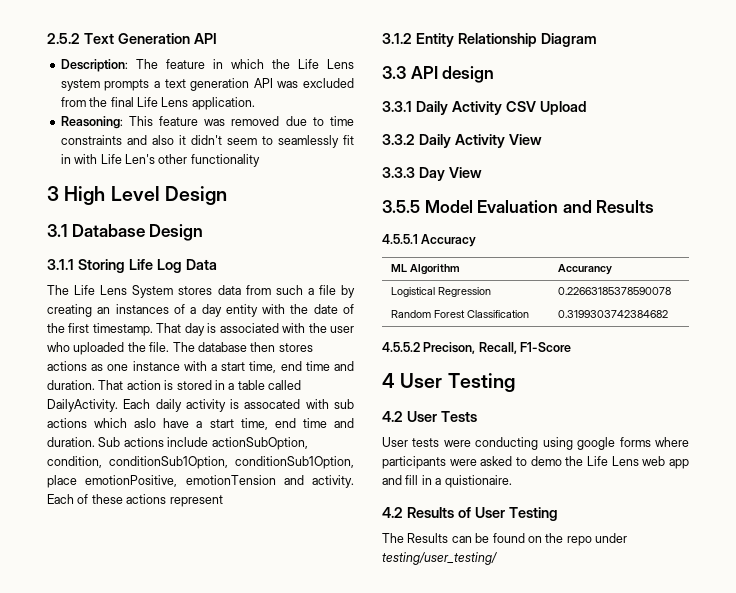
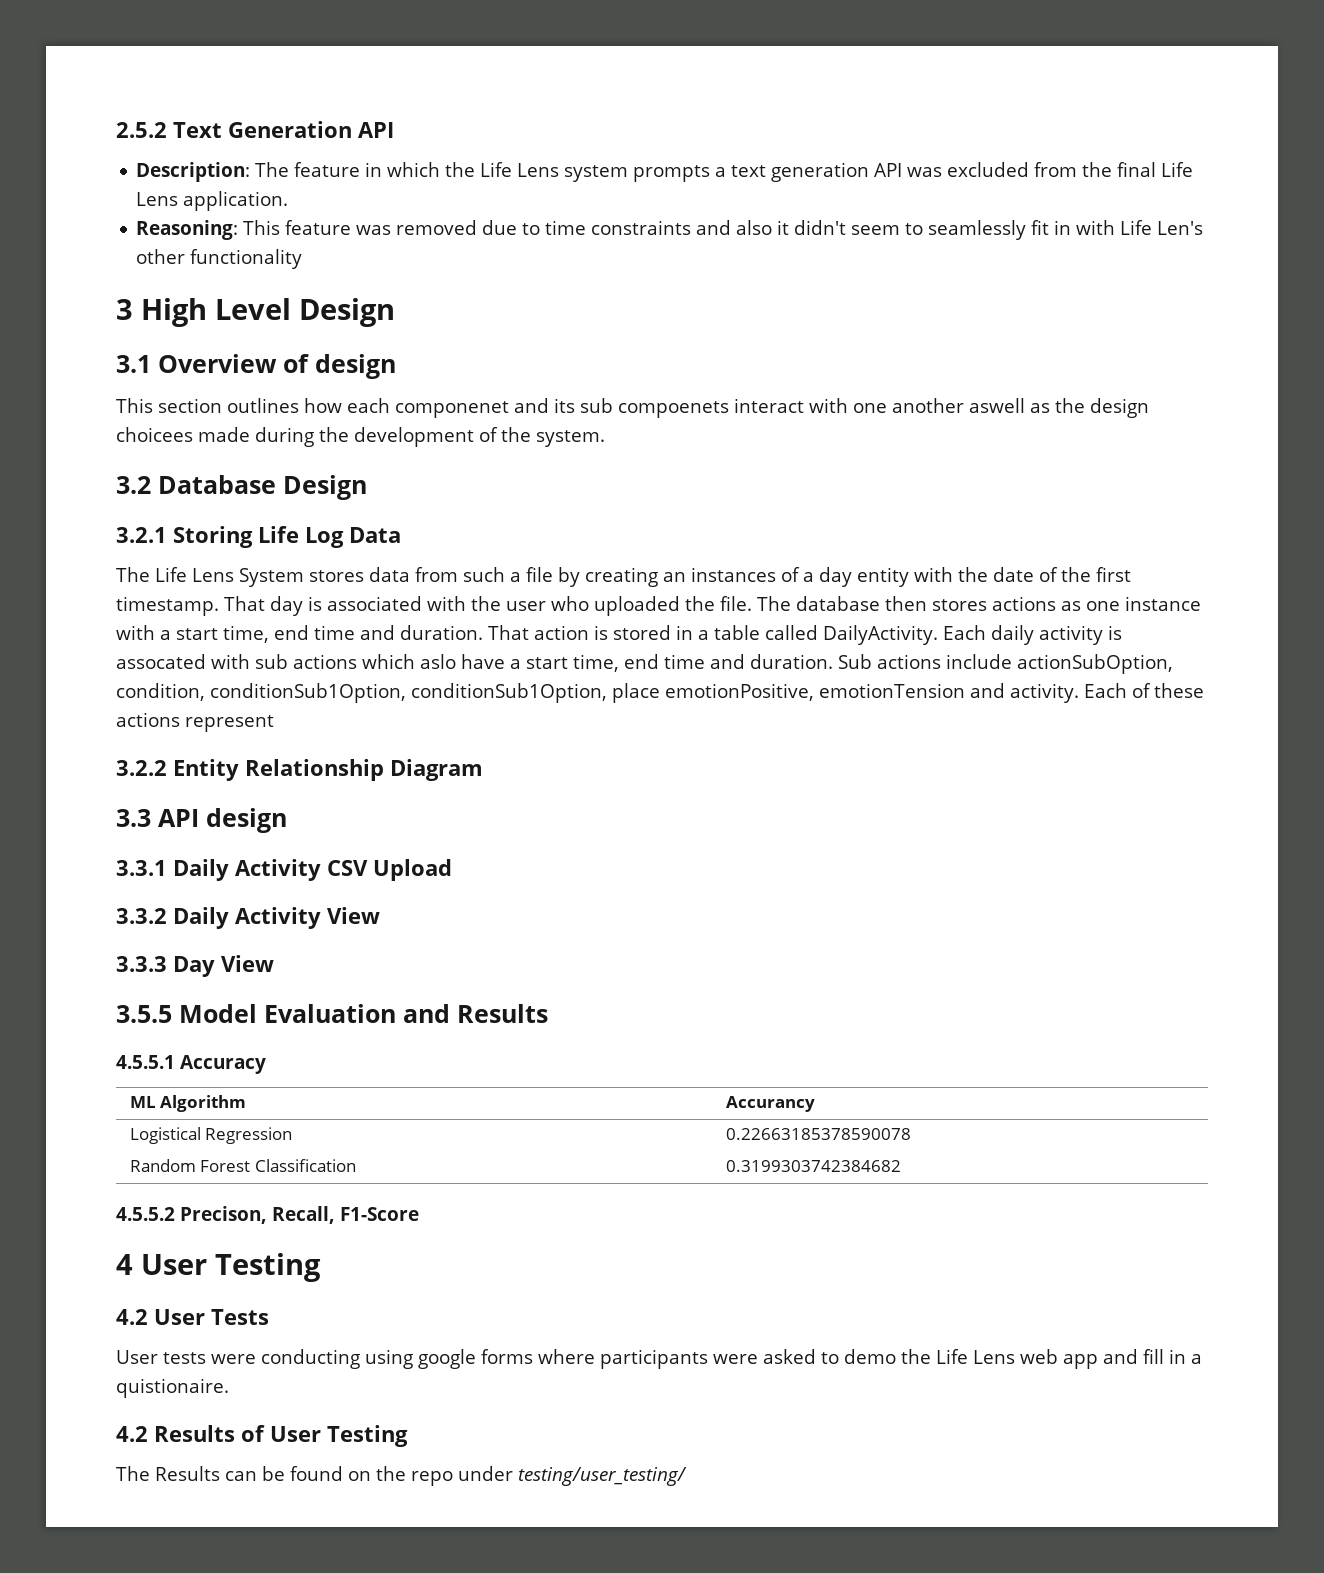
- 3.1 Database Design
+ 3.1 Overview of design
+ This section outlines how each componenet and its sub compoenets interact with one another aswell as the design choicees made during the development of the system.
+ 3.2 Database Design
- 3.1.1 Storing Life Log Data
+ 3.2.1 Storing Life Log Data
- 3.1.2 Entity Relationship Diagram
+ 3.2.2 Entity Relationship Diagram

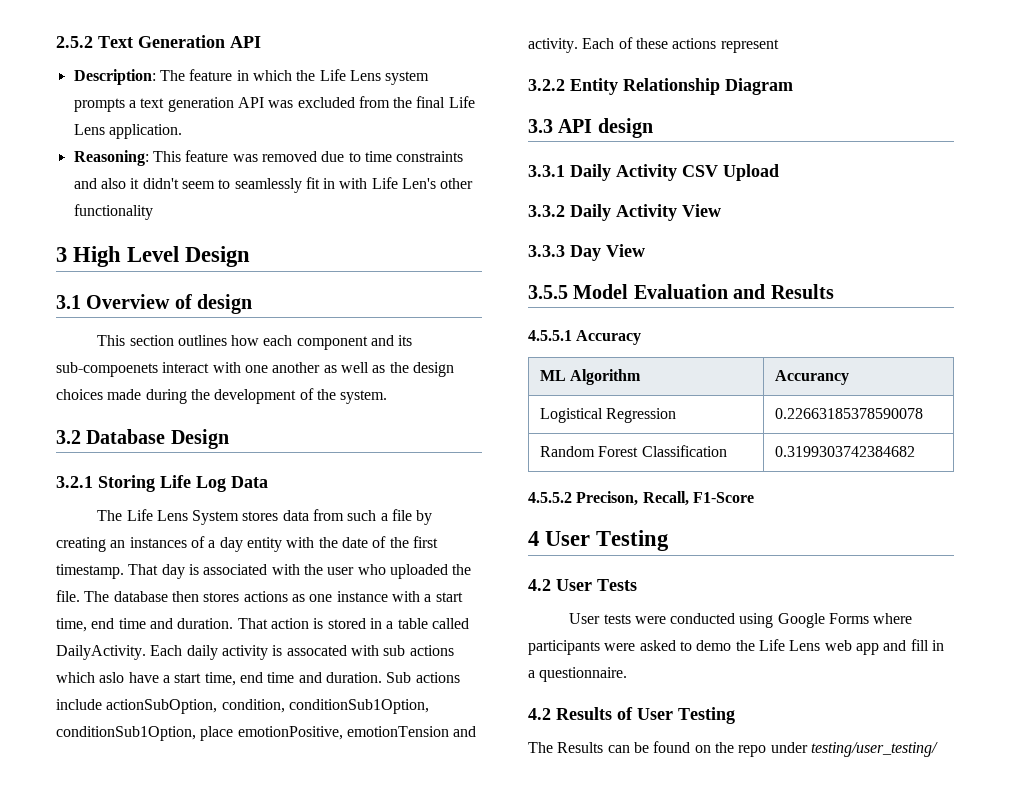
- This section outlines how each componenet and its sub compoenets interact with one another aswell as the design choicees made during the development of the system.
+ This section outlines how each component and its sub-compoenets interact with one another as well as the design choices made during the development of the system.
- User tests were conducting using google forms where participants were asked to demo the Life Lens web app and fill in a quistionaire.
+ User tests were conducted using Google Forms where participants were asked to demo the Life Lens web app and fill in a questionnaire.

